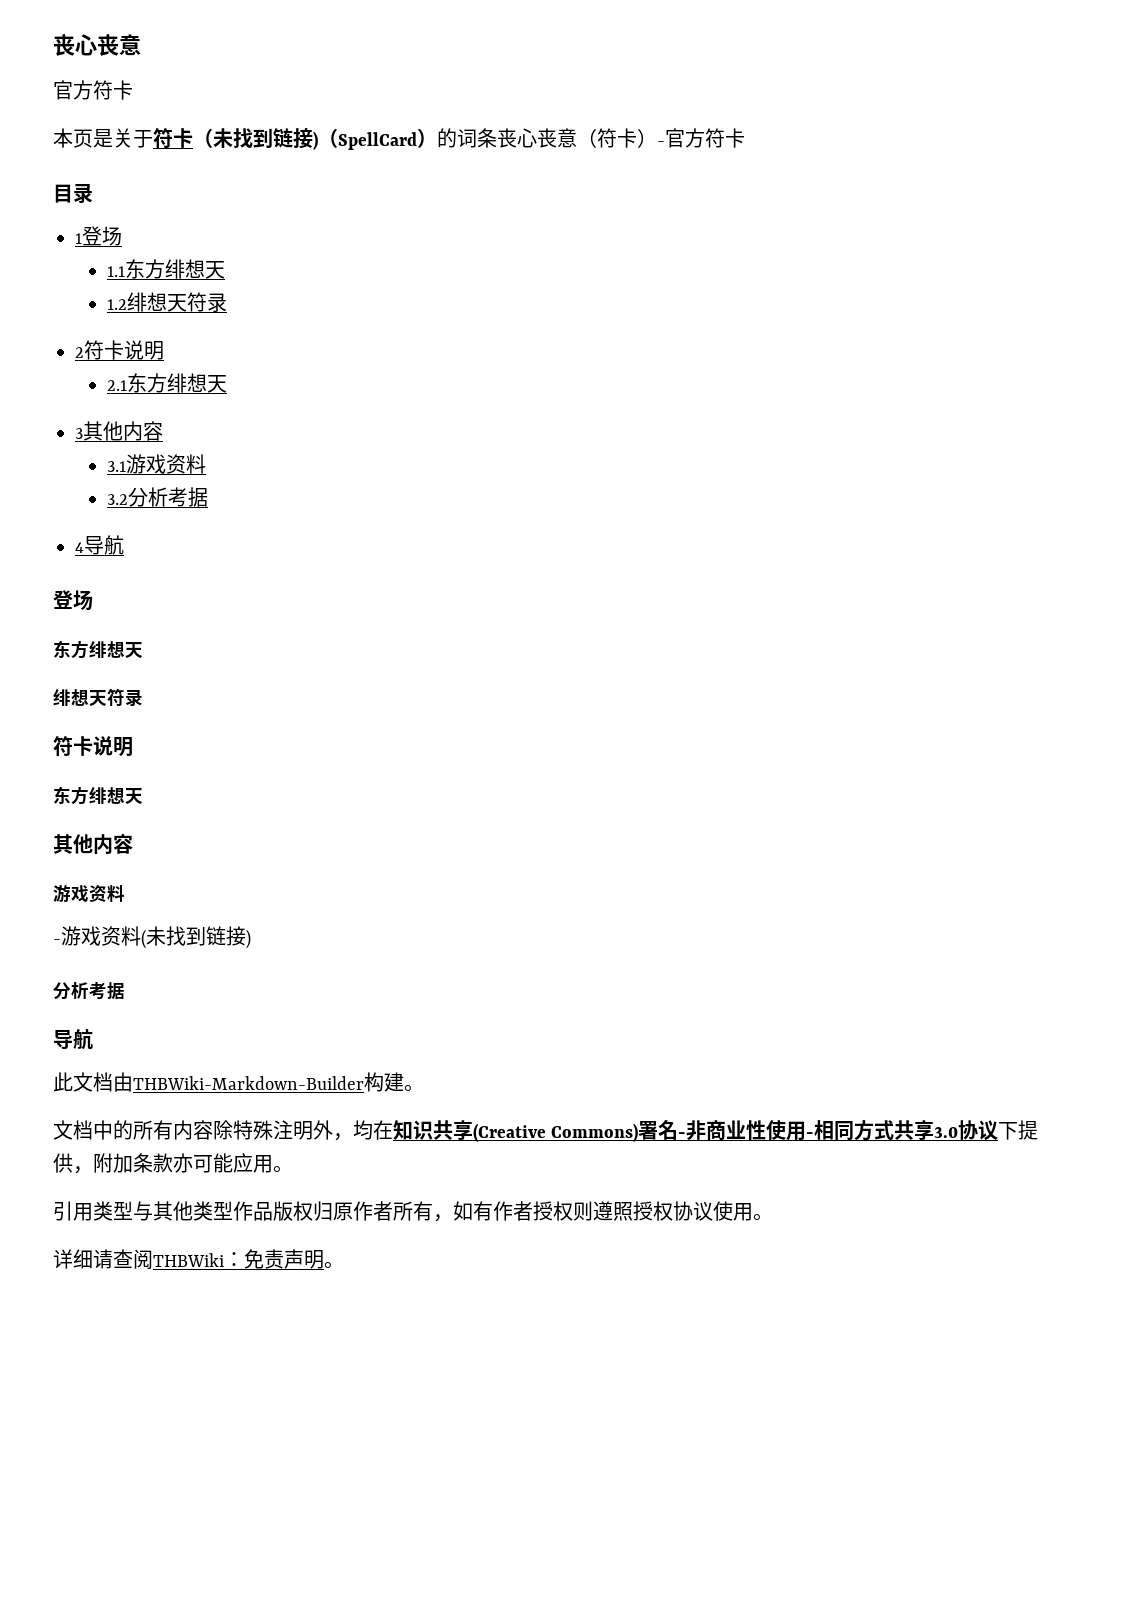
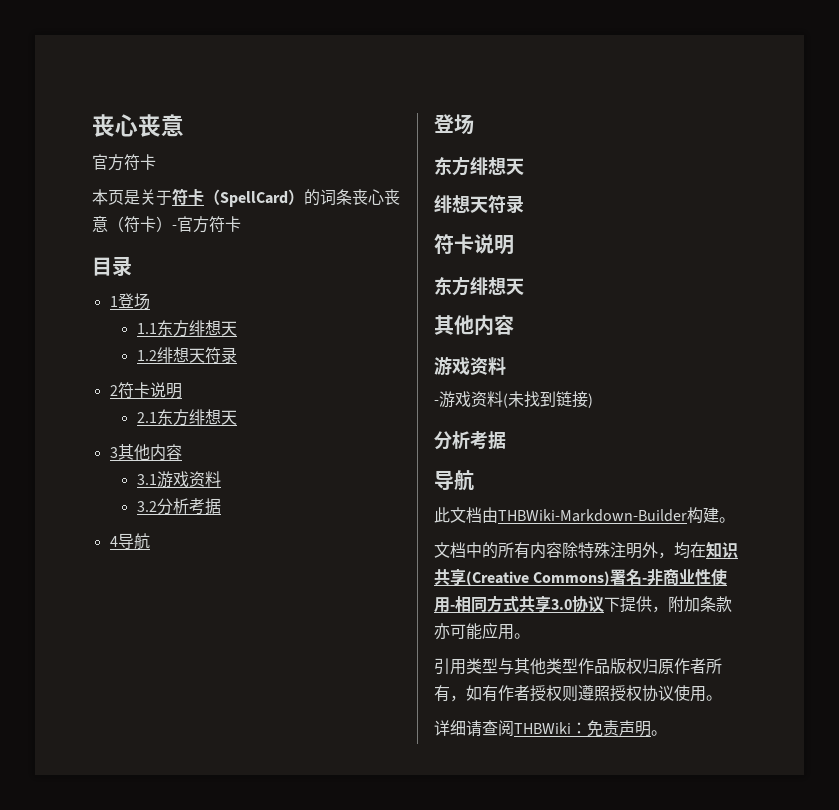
- 本页是关于符卡（未找到链接)（SpellCard）的词条丧心丧意（符卡）-官方符卡
+ 本页是关于符卡（SpellCard）的词条丧心丧意（符卡）-官方符卡

